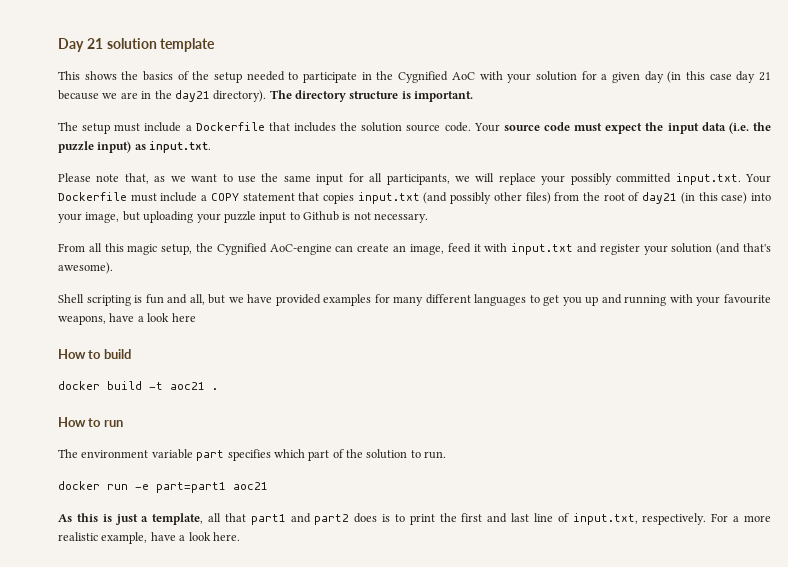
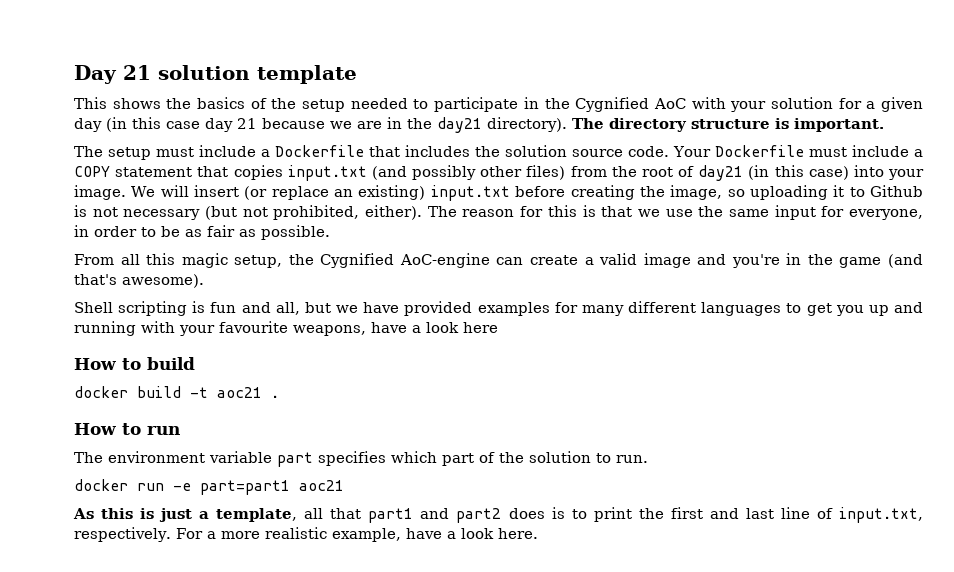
- Your source code must expect the input data (i.e. the puzzle input) as input.txt.
- Please note that, as we want to use the same input for all participants, we will replace your possibly committed input.txt. Your Dockerfile must include a COPY statement that copies input.txt (and possibly other files) from the root of day21 (in this case) into your image, but uploading your puzzle input to Github is not necessary.
+ Your Dockerfile must include a COPY statement that copies input.txt (and possibly other files) from the root of day21 (in this case) into your image. We will insert (or replace an existing) input.txt before creating the image, so uploading it to Github is not necessary (but not prohibited, either). The reason for this is that we use the same input for everyone, in order to be as fair as possible.
- From all this magic setup, the Cygnified AoC-engine can create an image, feed it with input.txt and register your solution (and that's awesome).
+ From all this magic setup, the Cygnified AoC-engine can create a valid image and you're in the game (and that's awesome).

